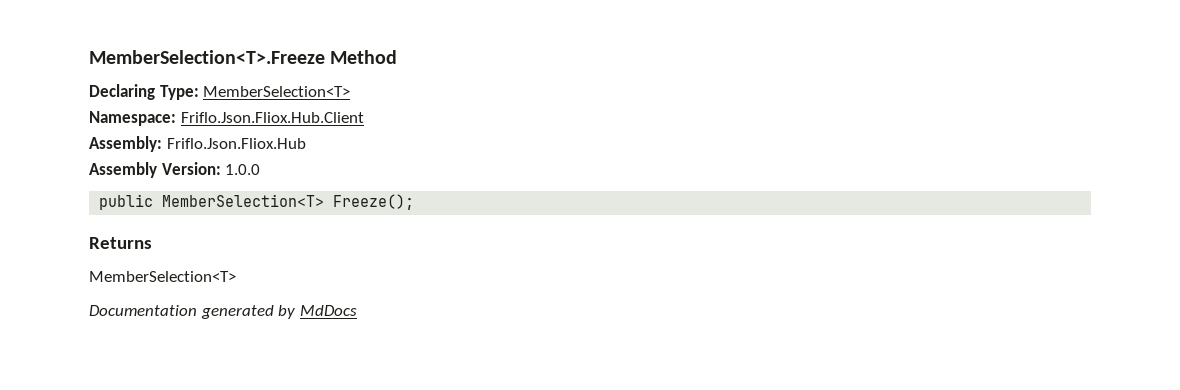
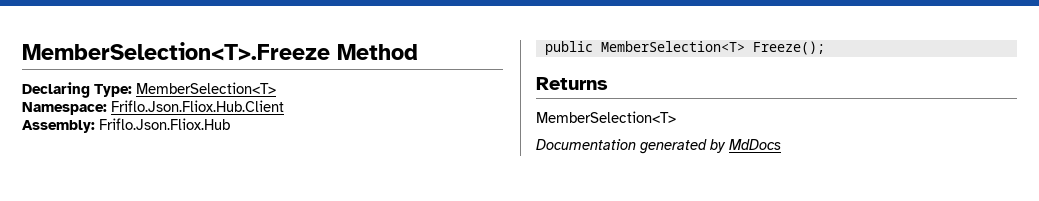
- Assembly Version: 1.0.0

